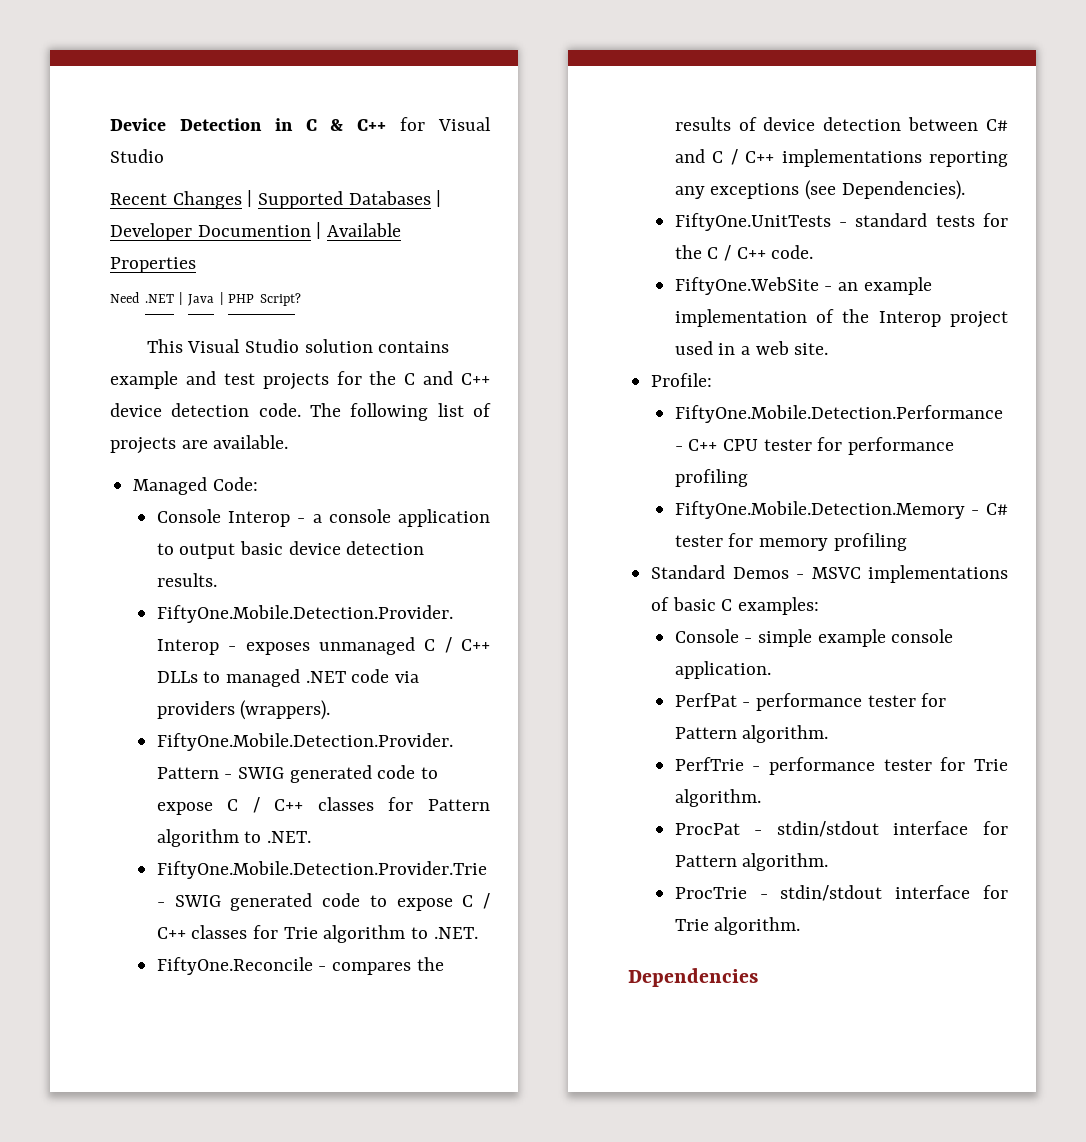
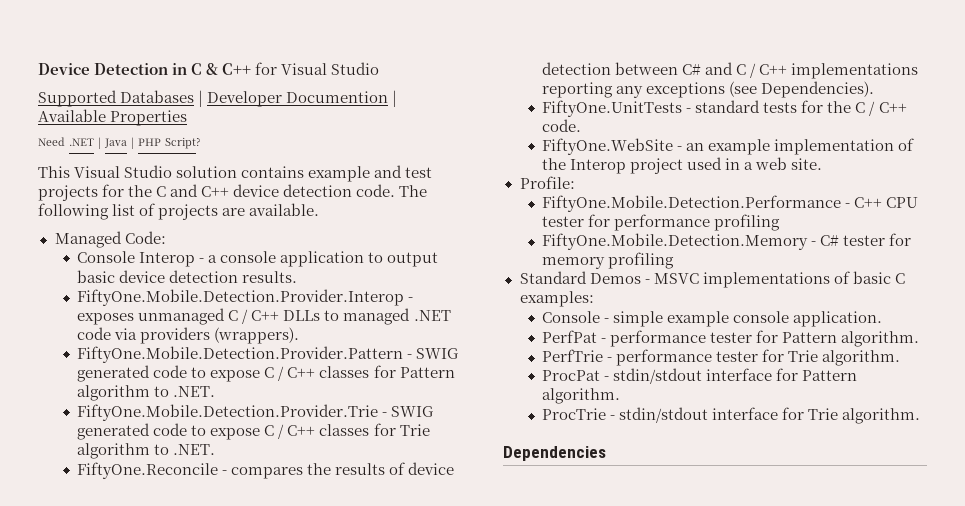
- Recent Changes | Supported Databases | Developer Documention | Available Properties
+ Supported Databases | Developer Documention | Available Properties

